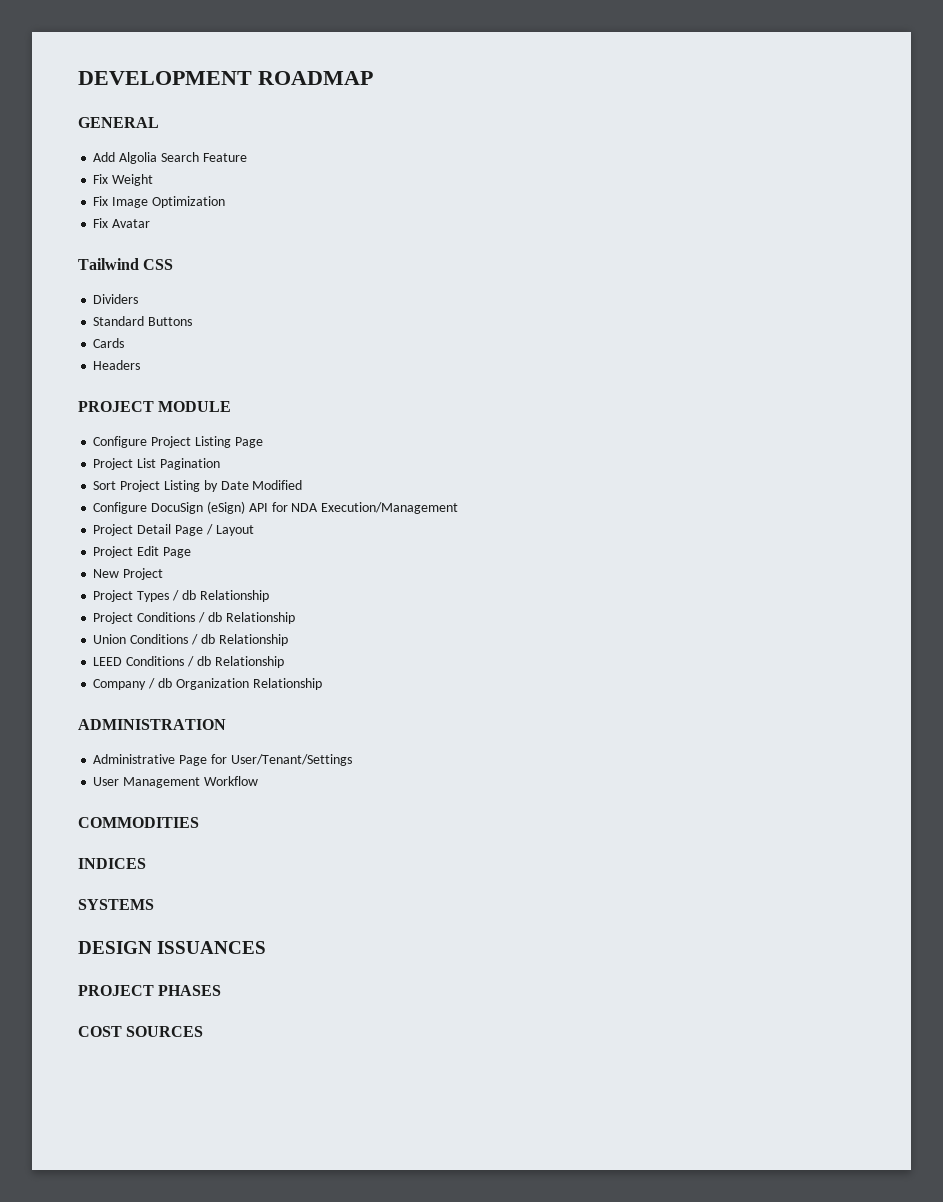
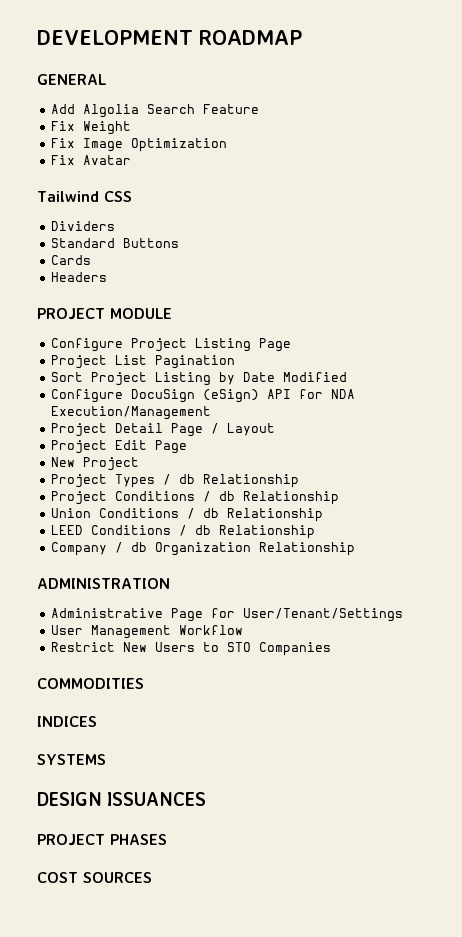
+ Restrict New Users to STO Companies

